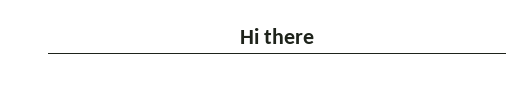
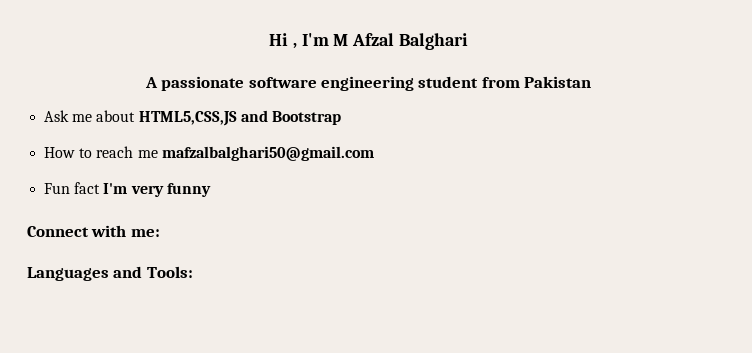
- Hi there
+ Hi , I'm M Afzal Balghari
+ A passionate software engineering student from Pakistan
+ Ask me about HTML5,CSS,JS and Bootstrap
+ How to reach me mafzalbalghari50@gmail.com
+ Fun fact I'm very funny
+ Connect with me:
+ Languages and Tools:

